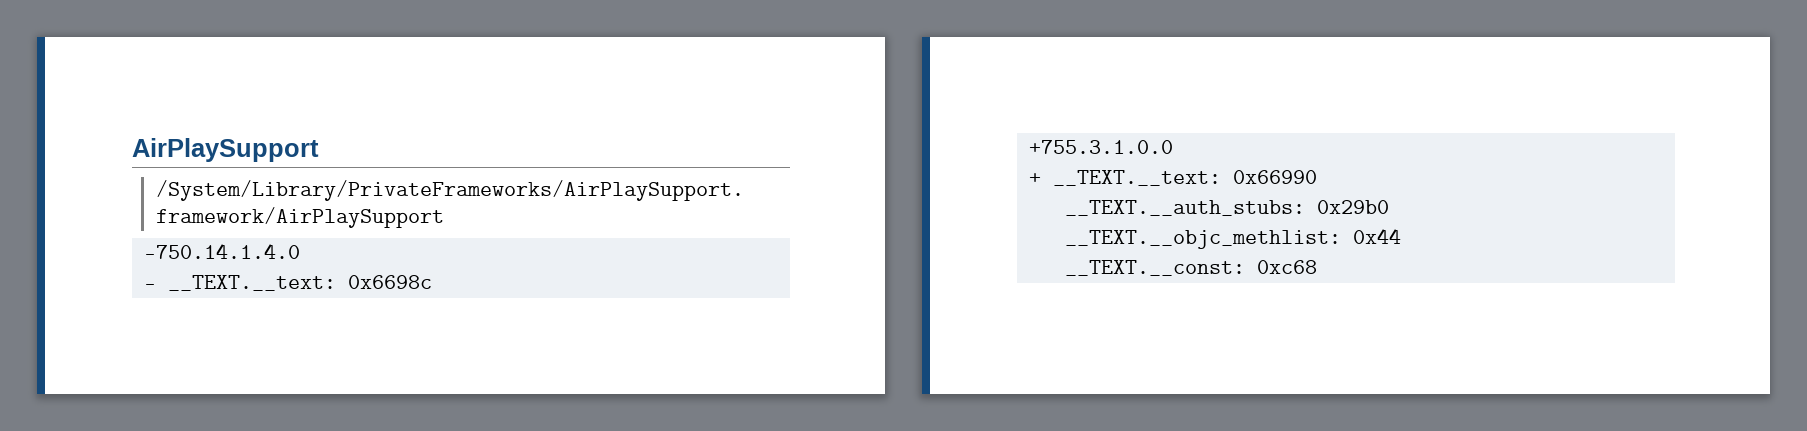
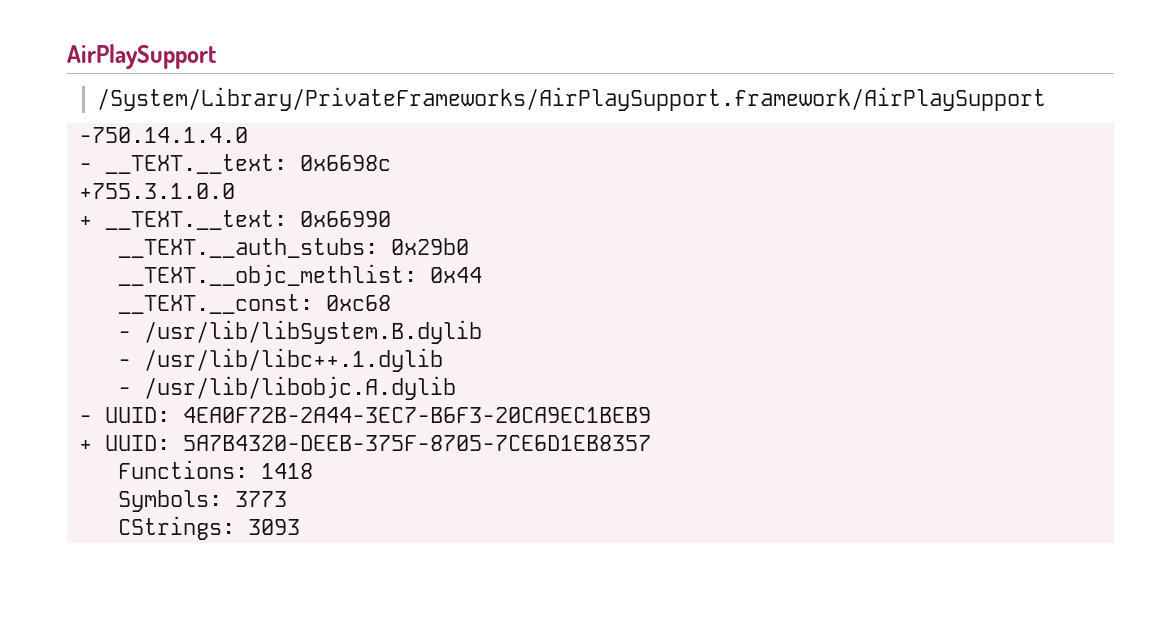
+ - /usr/lib/libSystem.B.dylib
+ - /usr/lib/libc++.1.dylib
+ - /usr/lib/libobjc.A.dylib
+ - UUID: 4EA0F72B-2A44-3EC7-B6F3-20CA9EC1BEB9
+ + UUID: 5A7B4320-DEEB-375F-8705-7CE6D1EB8357
+ Functions: 1418
+ Symbols: 3773
+ CStrings: 3093

